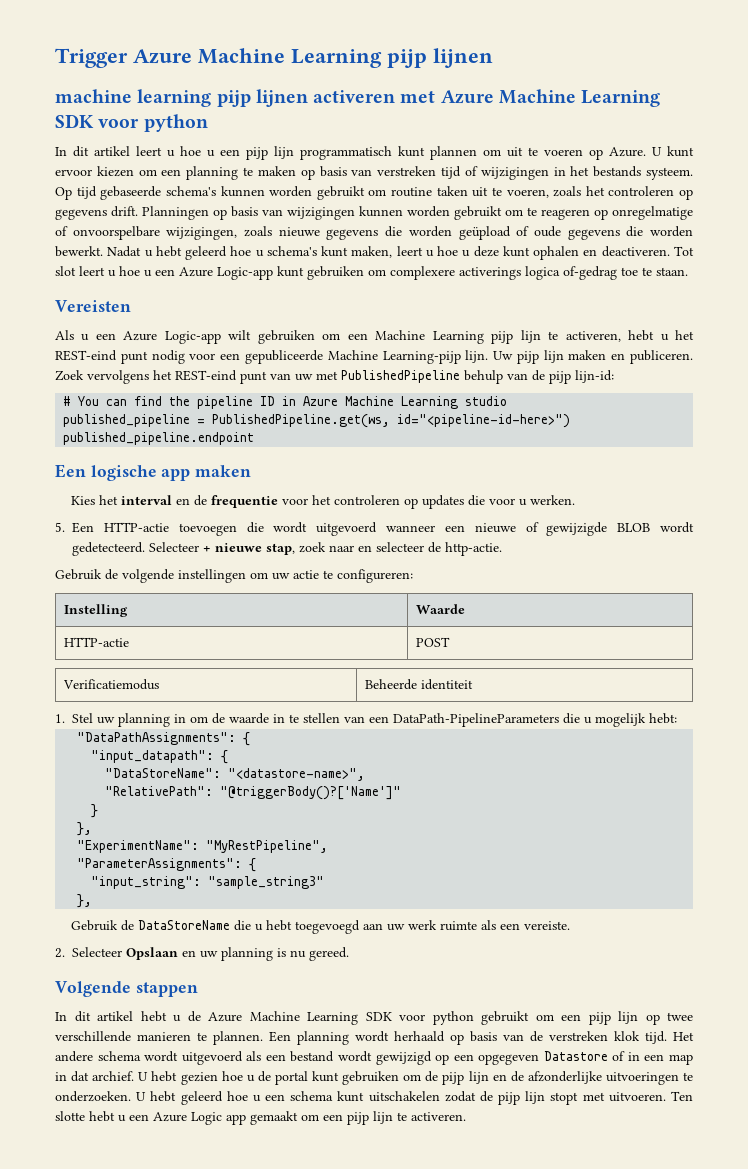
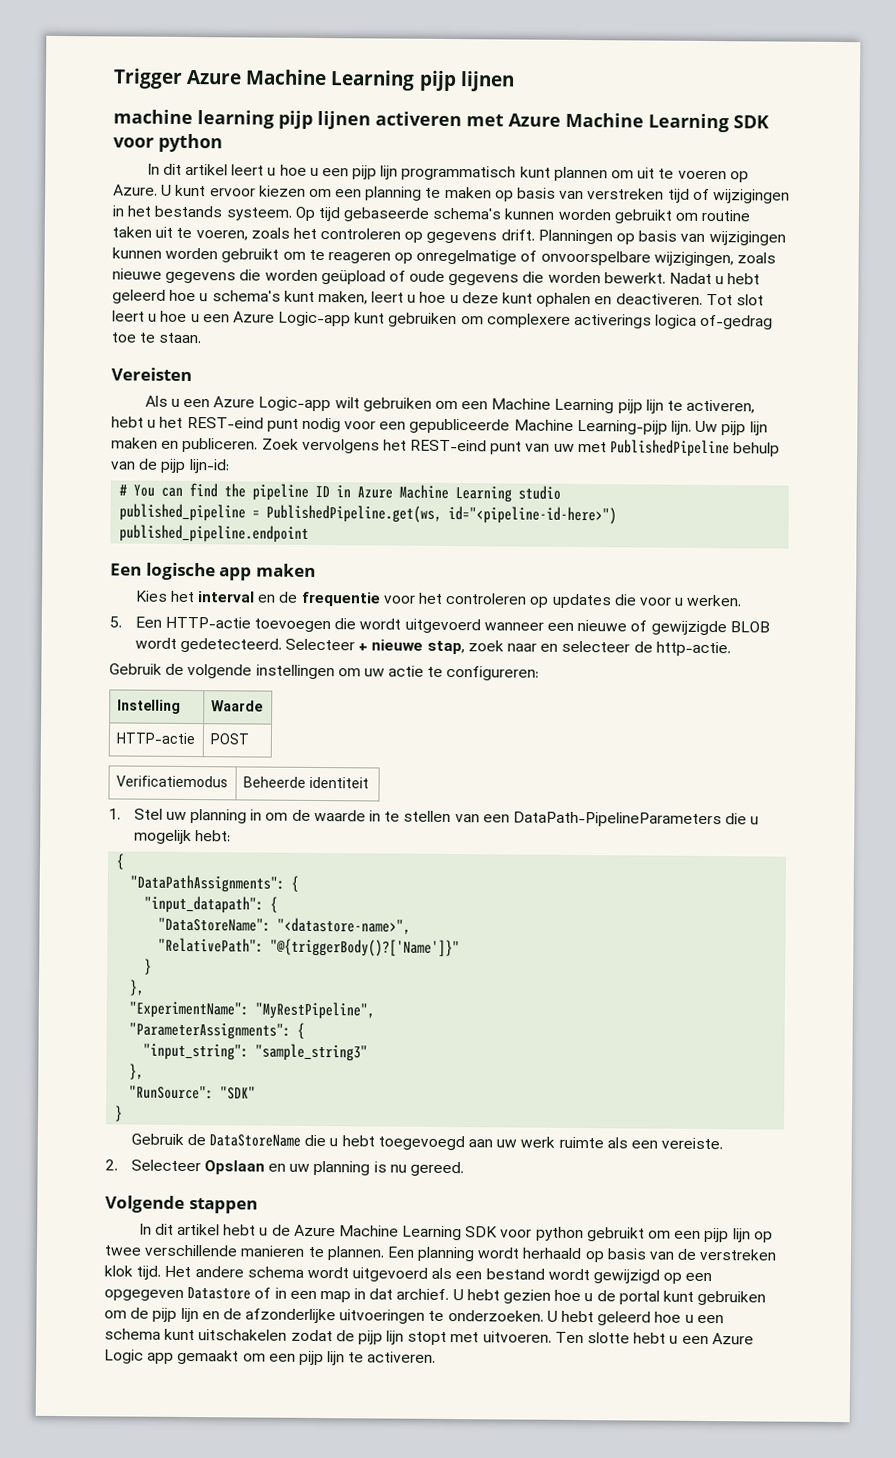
  1. Stel uw planning in om de waarde in te stellen van een DataPath-PipelineParameters die u mogelijk hebt:
+ {
- "RelativePath": "@triggerBody()?['Name']"
+ "RelativePath": "@{triggerBody()?['Name']}"
+ "RunSource": "SDK"
+ }

